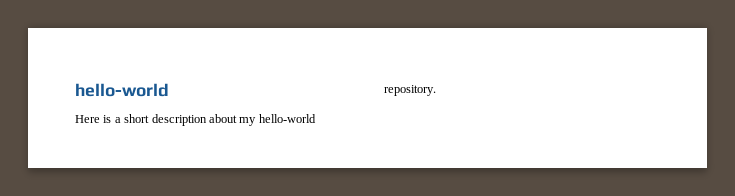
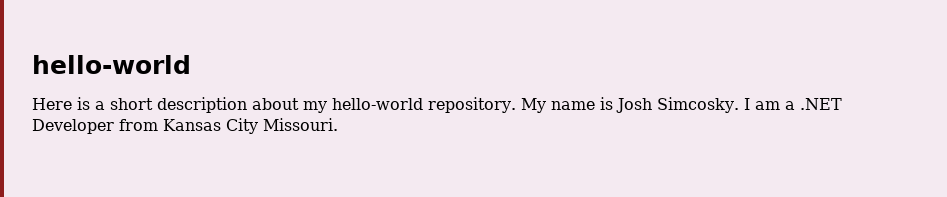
+ My name is Josh Simcosky. I am a .NET Developer from Kansas City Missouri.

